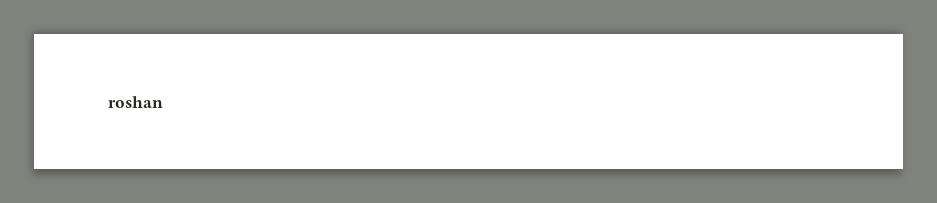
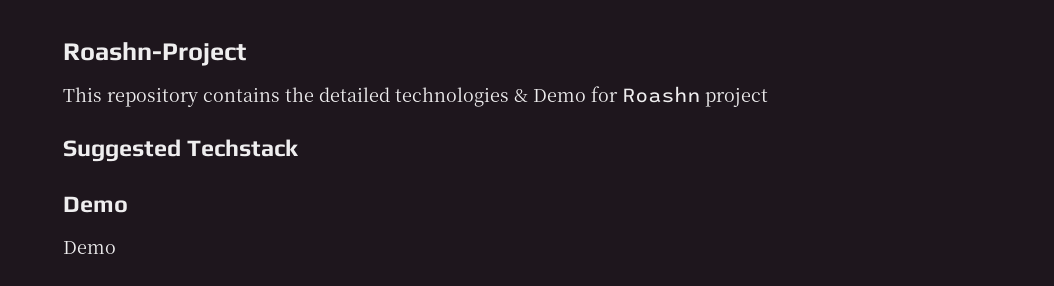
- roshan
+ Roashn-Project
+ This repository contains the detailed technologies & Demo for Roashn project
+ Suggested Techstack
+ Demo
+ Demo

